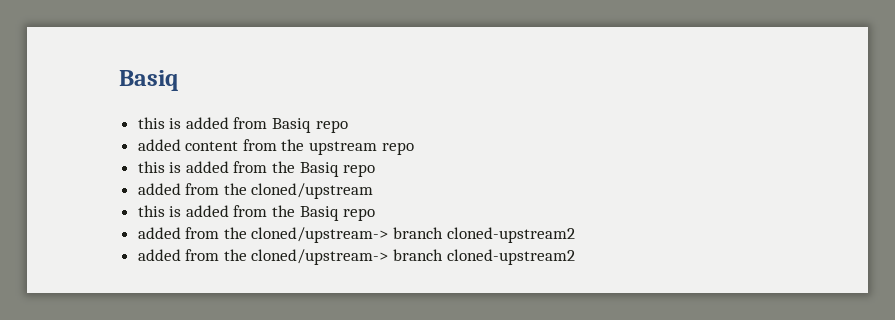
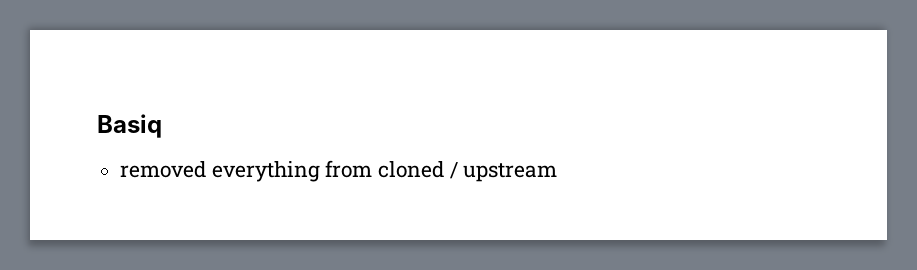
- this is added from Basiq repo
- added content from the upstream repo
- this is added from the Basiq repo
- added from the cloned/upstream
- this is added from the Basiq repo
- added from the cloned/upstream-> branch cloned-upstream2
- added from the cloned/upstream-> branch cloned-upstream2
+ removed everything from cloned / upstream

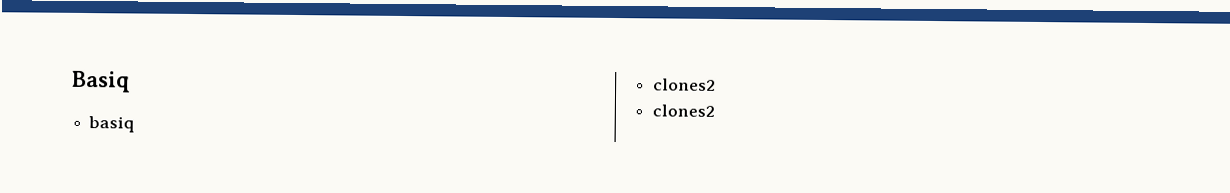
- removed everything from cloned / upstream
+ basiq
+ clones2
+ clones2

